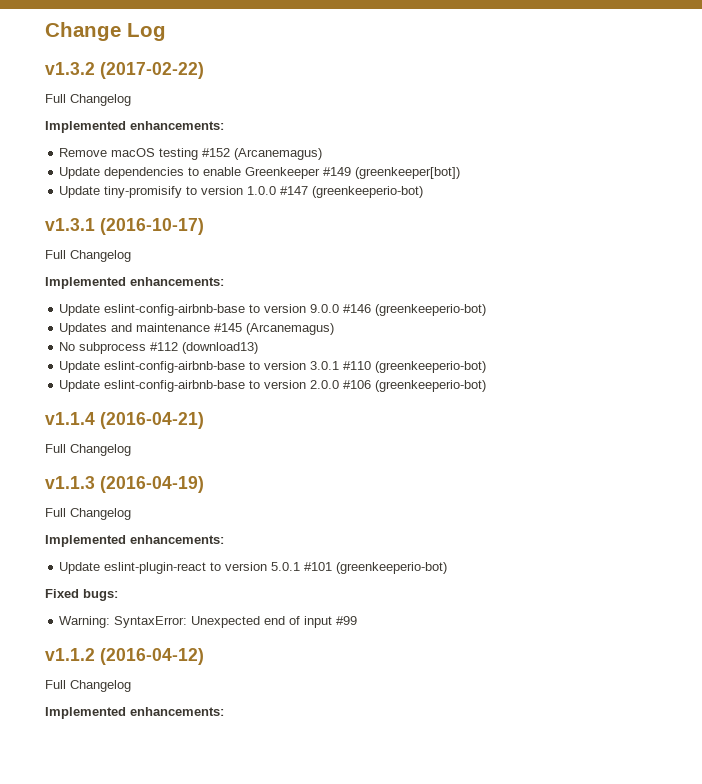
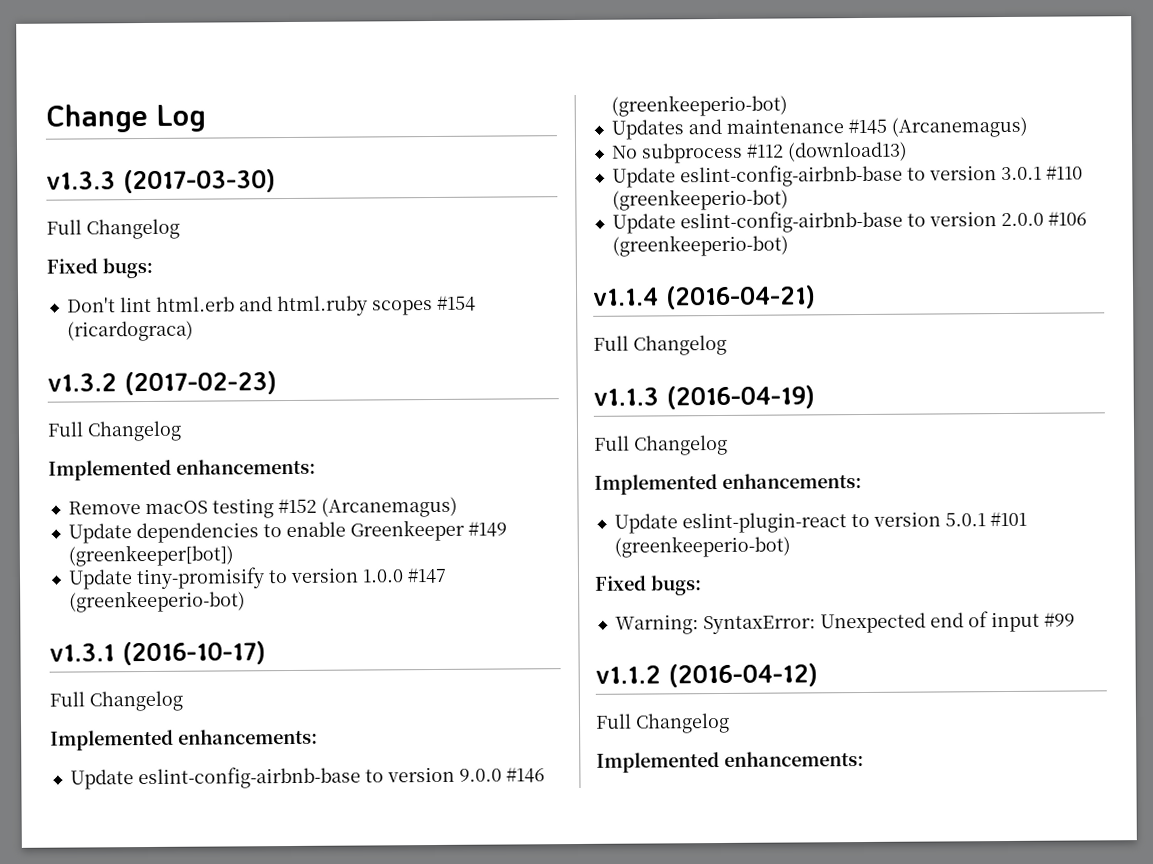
+ v1.3.3 (2017-03-30)
+ Full Changelog
+ Fixed bugs:
+ Don't lint html.erb and html.ruby scopes #154 (ricardograca)
- v1.3.2 (2017-02-22)
+ v1.3.2 (2017-02-23)

